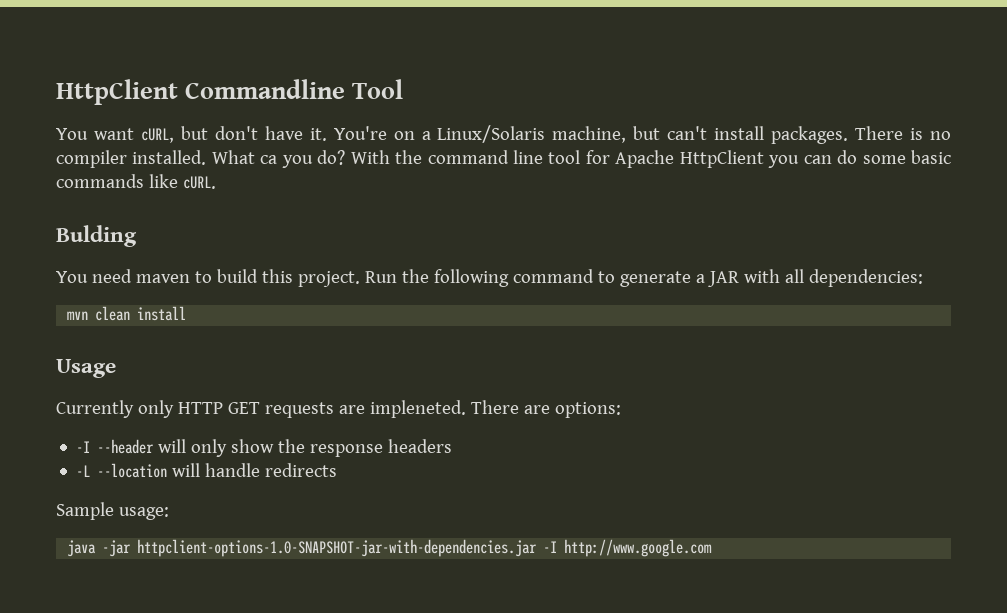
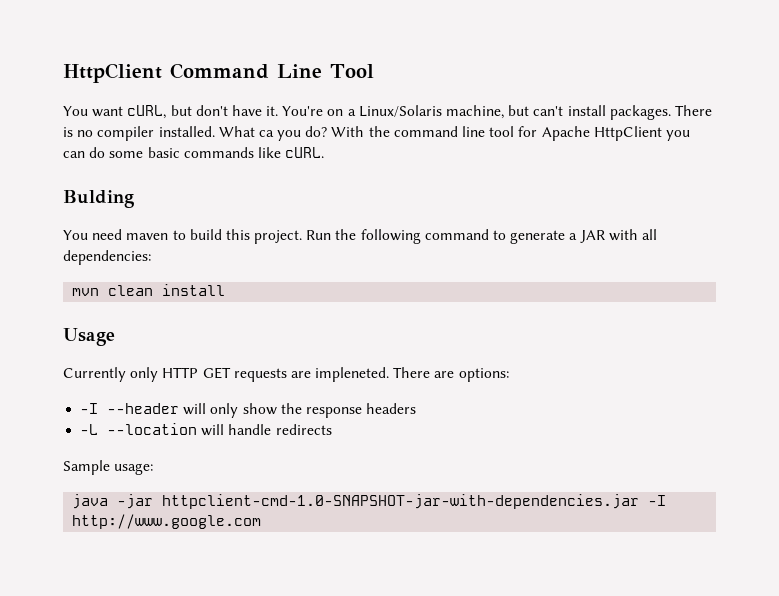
- HttpClient Commandline Tool
+ HttpClient Command Line Tool
- java -jar httpclient-options-1.0-SNAPSHOT-jar-with-dependencies.jar -I http://www.google.com
+ java -jar httpclient-cmd-1.0-SNAPSHOT-jar-with-dependencies.jar -I http://www.google.com

